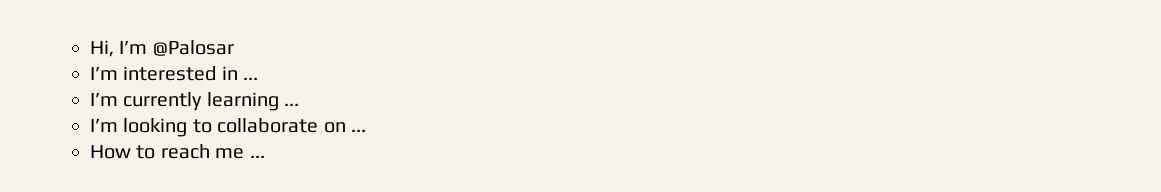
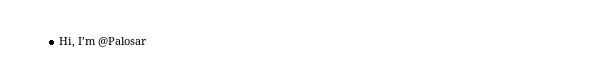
- I’m interested in ...
- I’m currently learning ...
- I’m looking to collaborate on ...
- How to reach me ...

